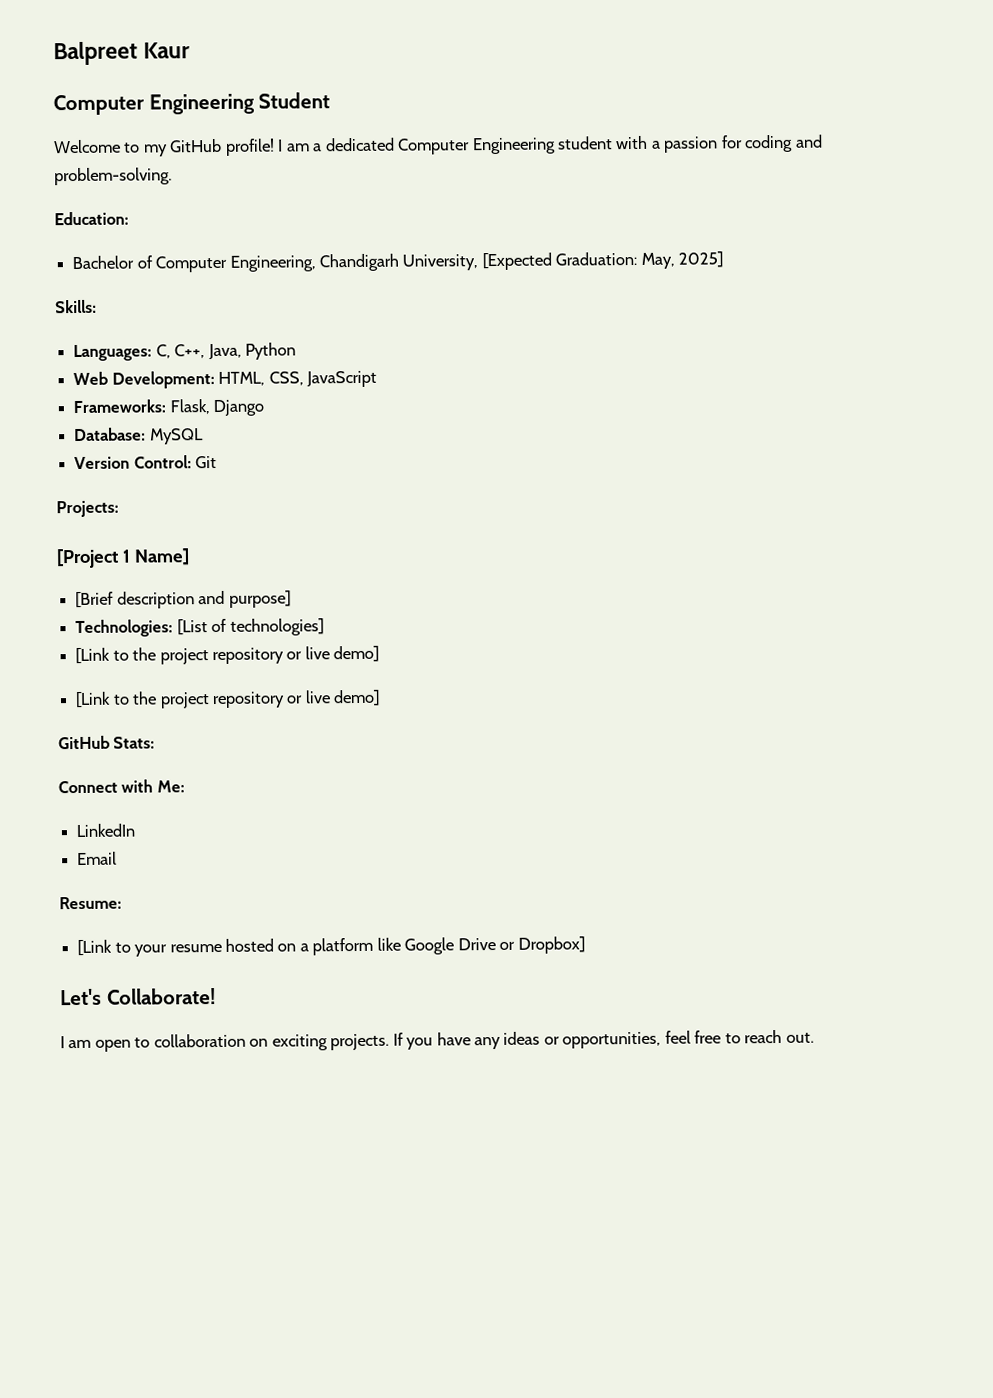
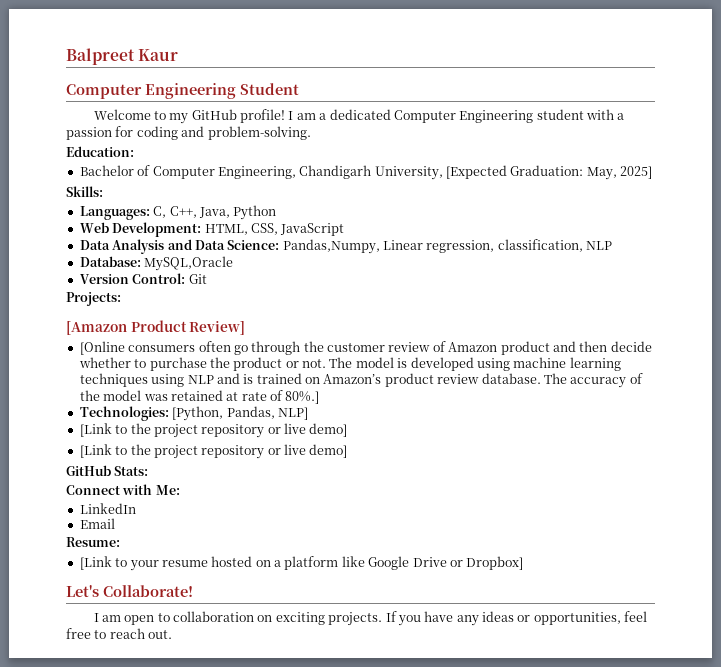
- Frameworks: Flask, Django
+ Data Analysis and Data Science: Pandas,Numpy, Linear regression, classification, NLP
- Database: MySQL
+ Database: MySQL,Oracle
- [Project 1 Name]
- [Brief description and purpose]
- Technologies: [List of technologies]
+ [Amazon Product Review]
+ [Online consumers often go through the customer review of Amazon product and then decide whether to purchase the product or not. The model is developed using machine learning techniques using NLP and is trained on Amazon’s product review database. The accuracy of the model was retained at rate of 80%.]
+ Technologies: [Python, Pandas, NLP]

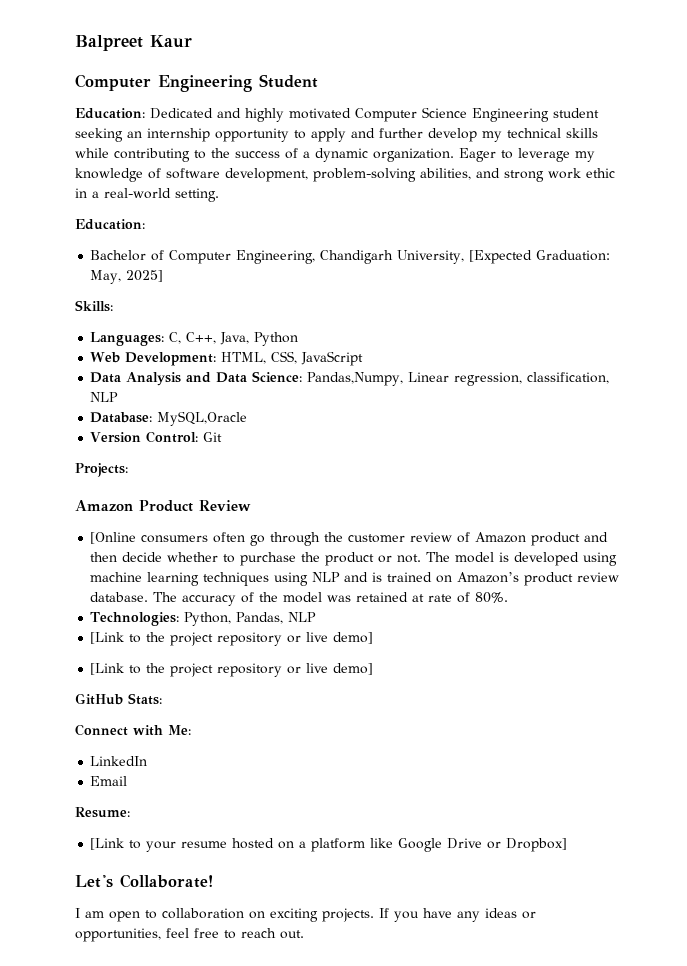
- Welcome to my GitHub profile! I am a dedicated Computer Engineering student with a passion for coding and problem-solving.
+ Education: Dedicated and highly motivated Computer Science Engineering student seeking an internship opportunity to apply and further develop my technical skills while contributing to the success of a dynamic organization. Eager to leverage my knowledge of software development, problem-solving abilities, and strong work ethic in a real-world setting.
- [Amazon Product Review]
+ Amazon Product Review
- The accuracy of the model was retained at rate of 80%.]
+ The accuracy of the model was retained at rate of 80%.
- Technologies: [Python, Pandas, NLP]
+ Technologies: Python, Pandas, NLP

